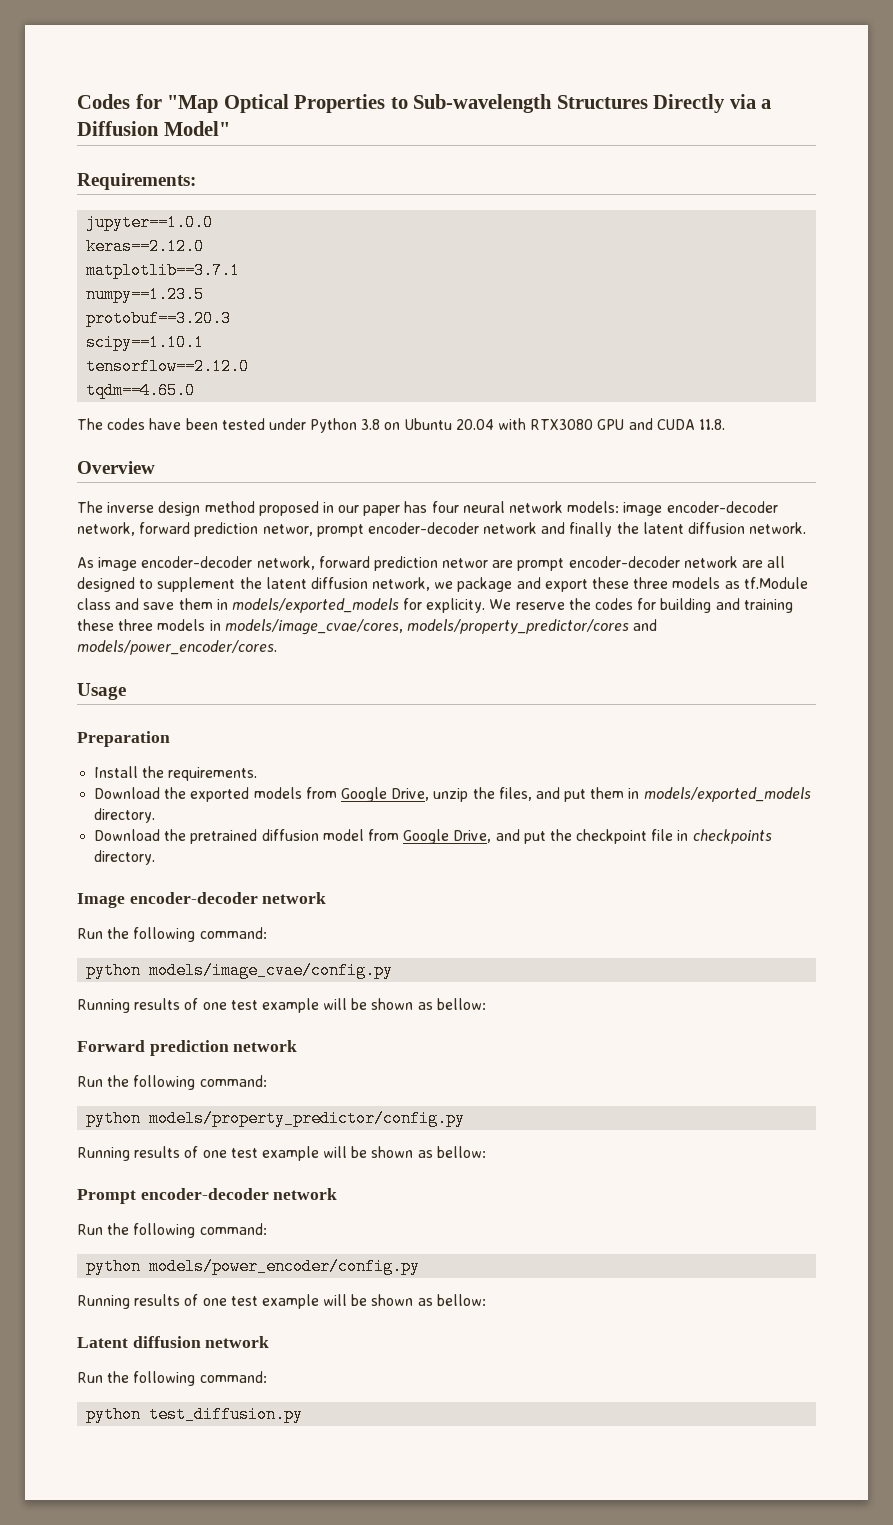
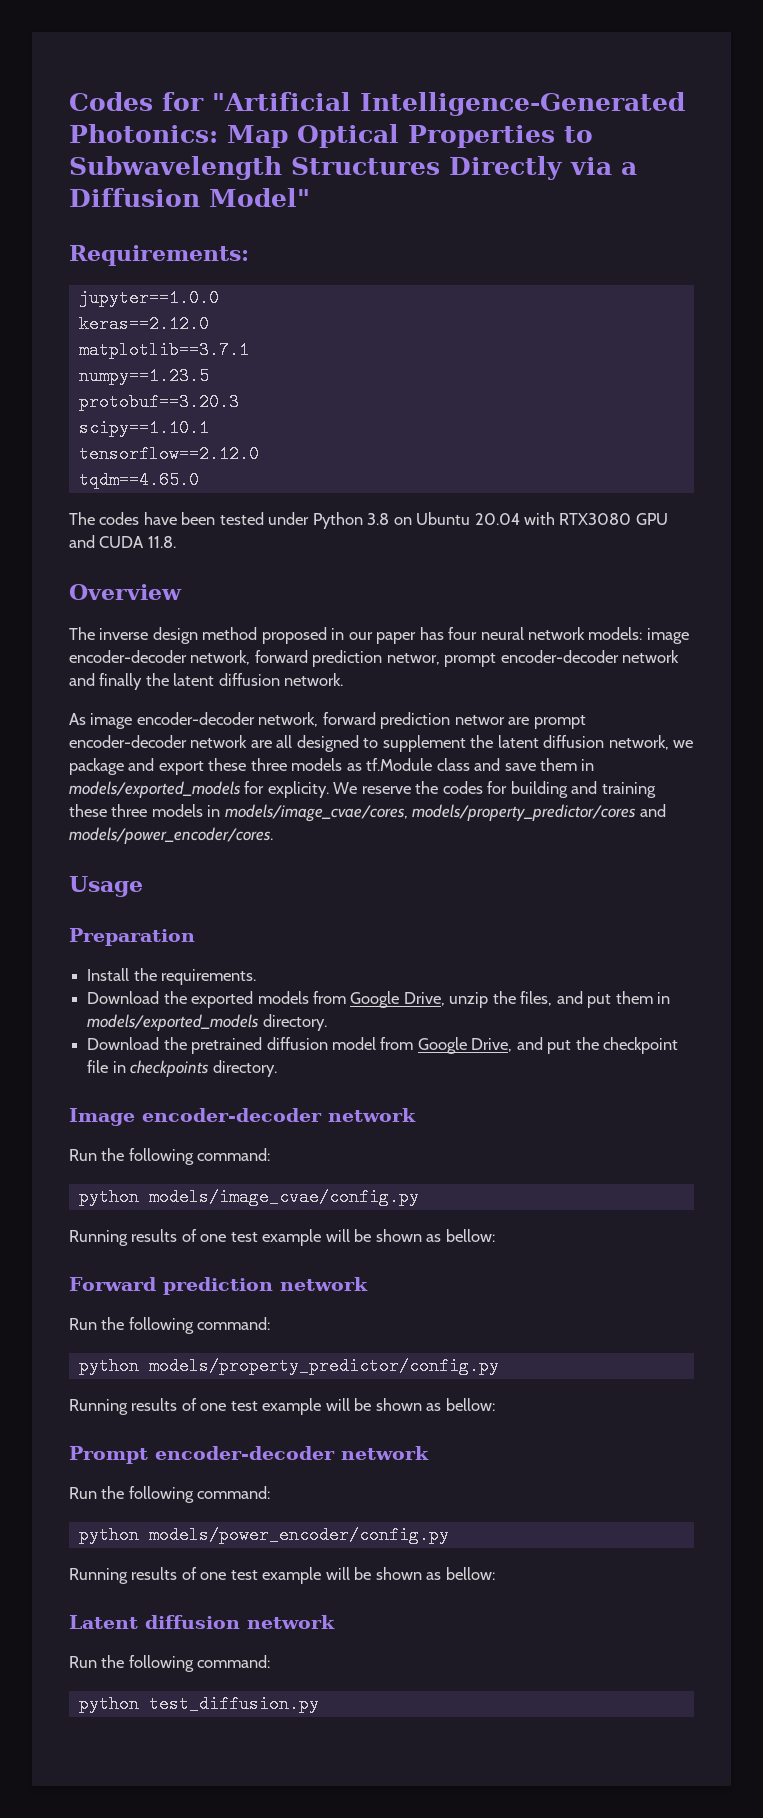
- Codes for "Map Optical Properties to Sub-wavelength Structures Directly via a Diffusion Model"
+ Codes for "Artificial Intelligence-Generated Photonics: Map Optical Properties to Subwavelength Structures Directly via a Diffusion Model"

